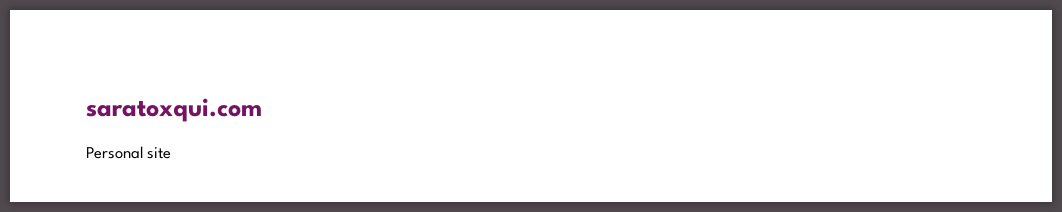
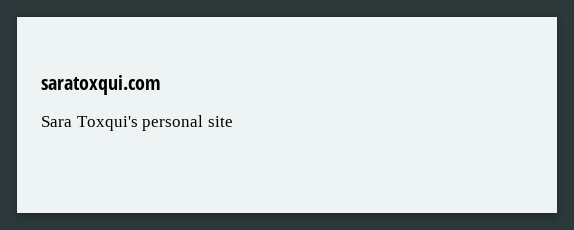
- Personal site
+ Sara Toxqui's personal site

